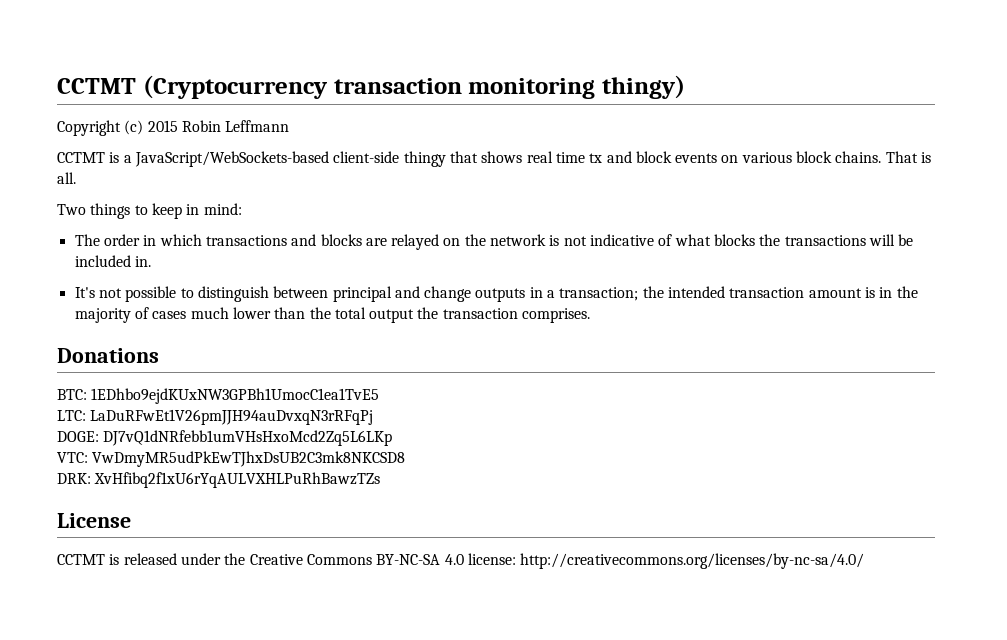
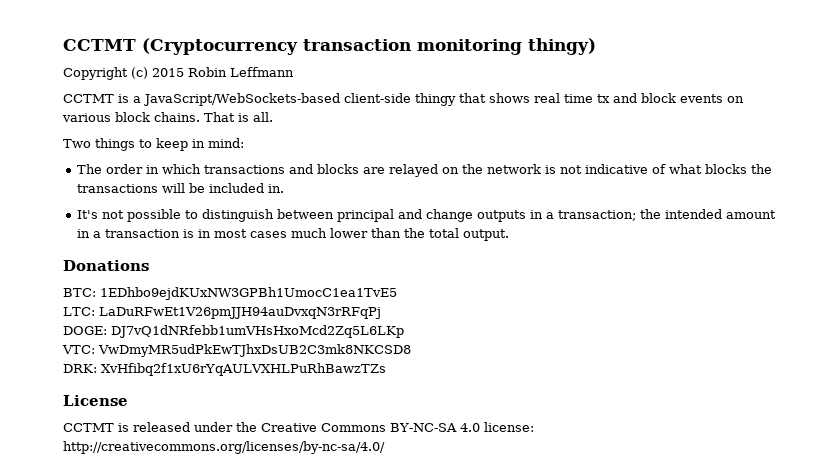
- It's not possible to distinguish between principal and change outputs in a transaction; the intended transaction amount is in the majority of cases much lower than the total output the transaction comprises.
+ It's not possible to distinguish between principal and change outputs in a transaction; the intended amount in a transaction is in most cases much lower than the total output.

